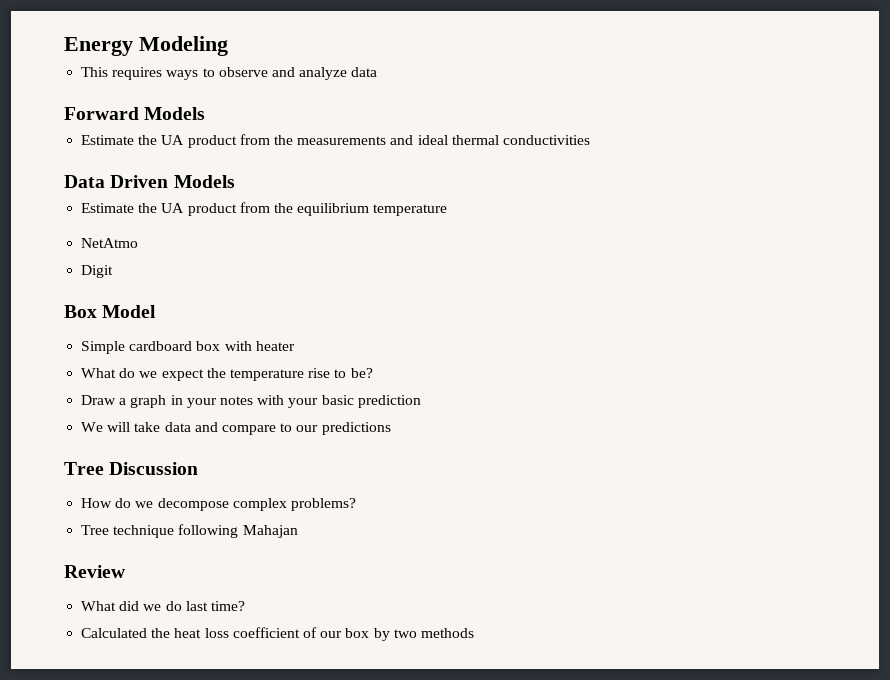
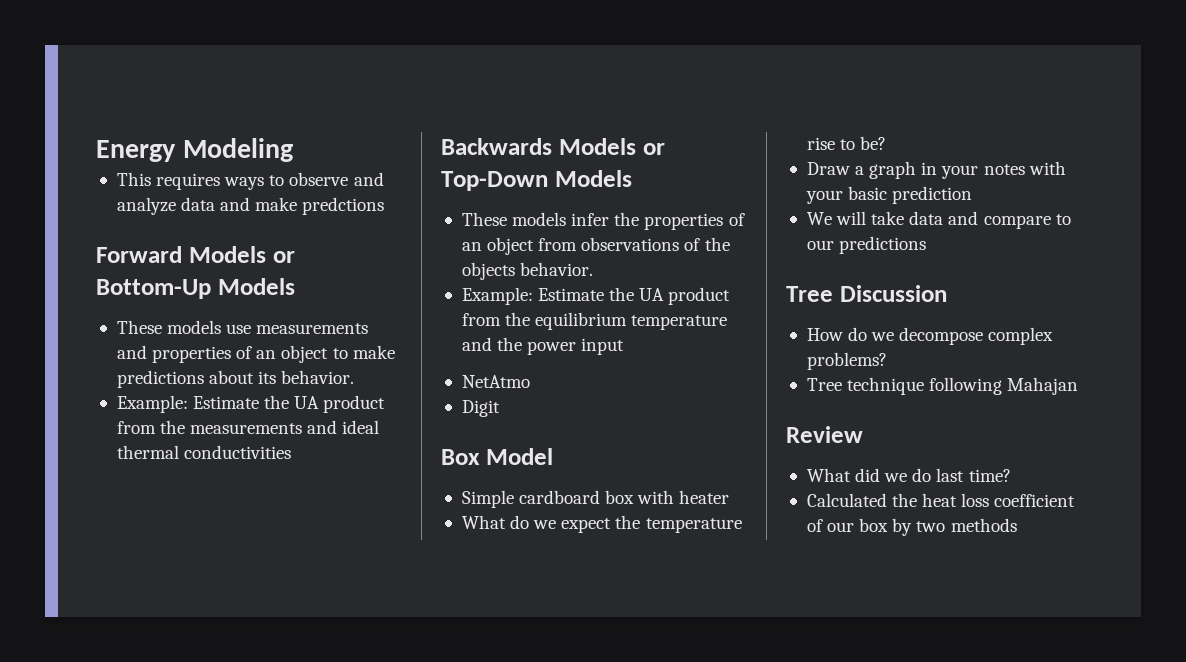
- This requires ways to observe and analyze data
+ This requires ways to observe and analyze data and make predctions
- Forward Models
- Estimate the UA product from the measurements and ideal thermal conductivities
+ Forward Models or Bottom-Up Models
+ These models use measurements and properties of an object to make predictions about its behavior.
+ Example: Estimate the UA product from the measurements and ideal thermal conductivities
- Data Driven Models
- Estimate the UA product from the equilibrium temperature
+ Backwards Models or Top-Down Models
+ These models infer the properties of an object from observations of the objects behavior.
+ Example: Estimate the UA product from the equilibrium temperature and the power input

